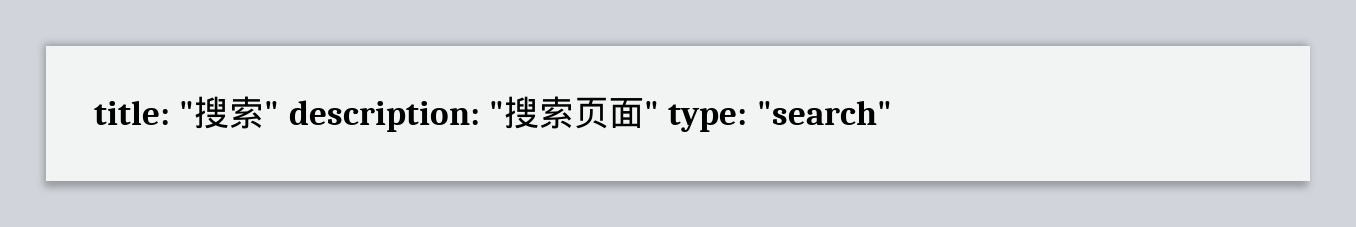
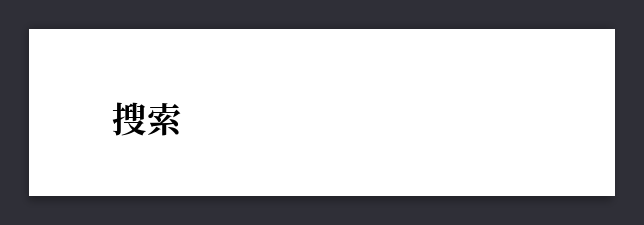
- title: "搜索" description: "搜索页面" type: "search"
+ 搜索

